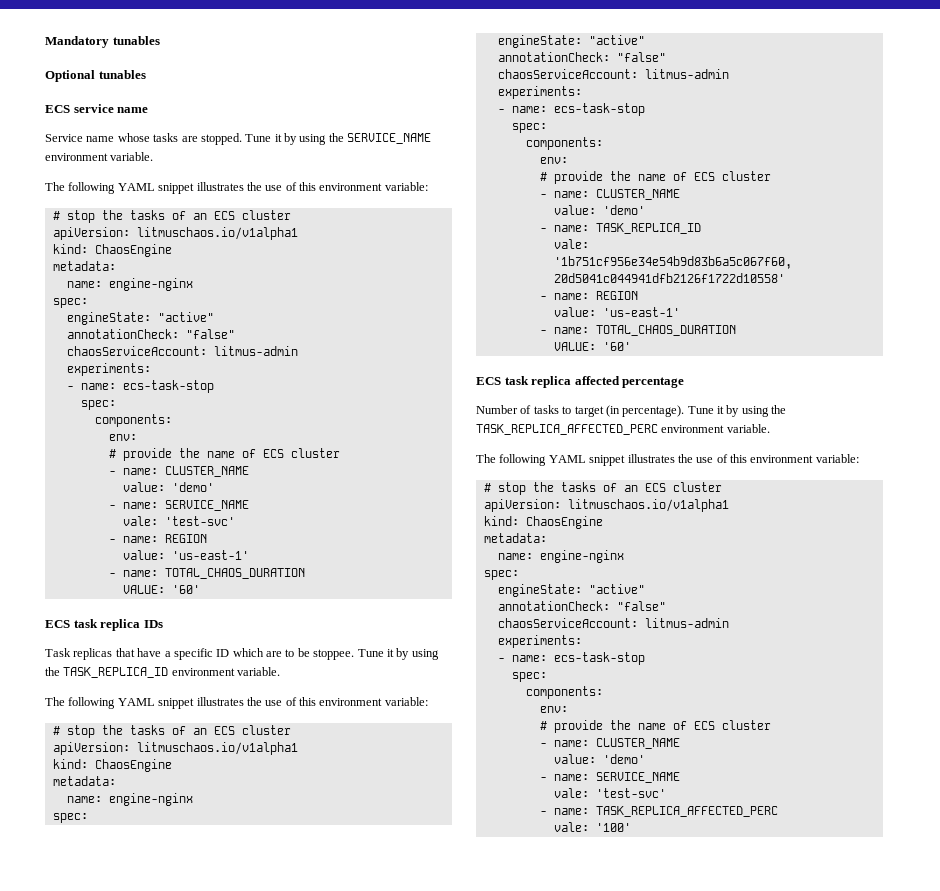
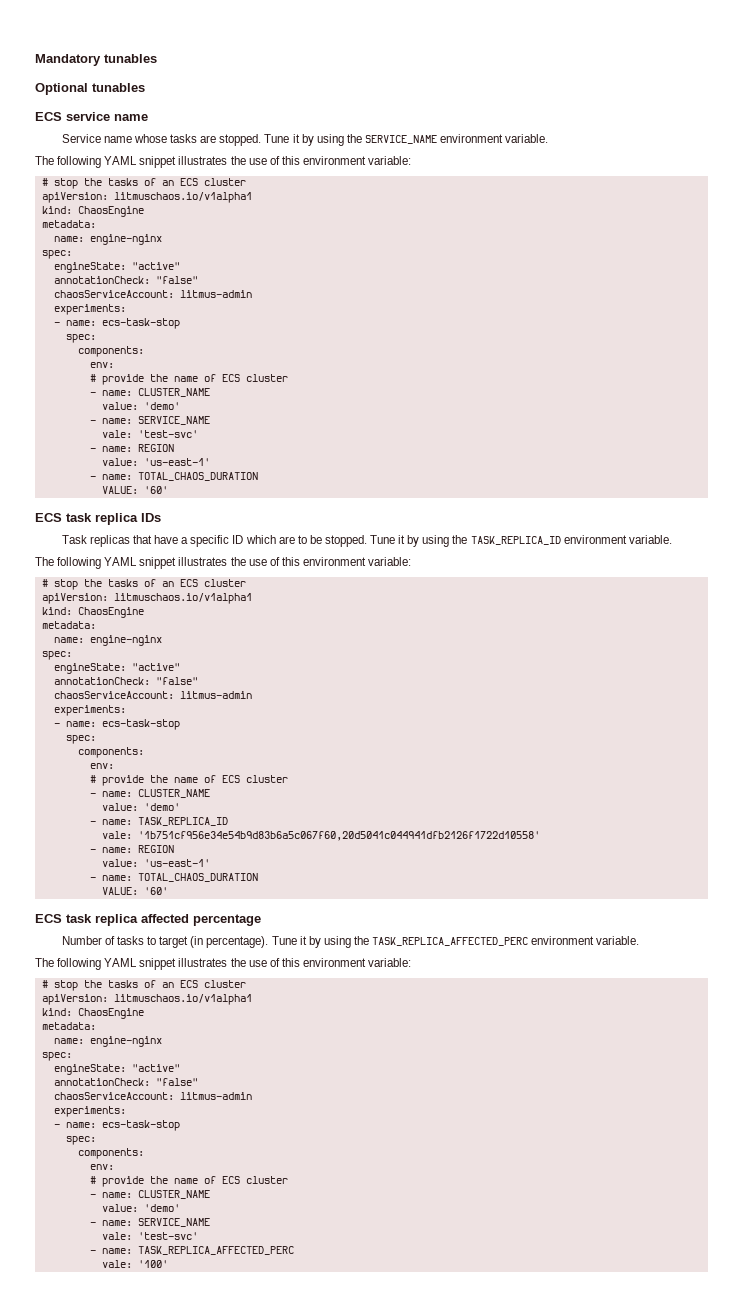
- Task replicas that have a specific ID which are to be stoppee.
+ Task replicas that have a specific ID which are to be stopped.

